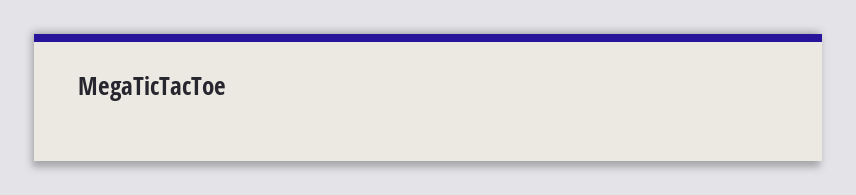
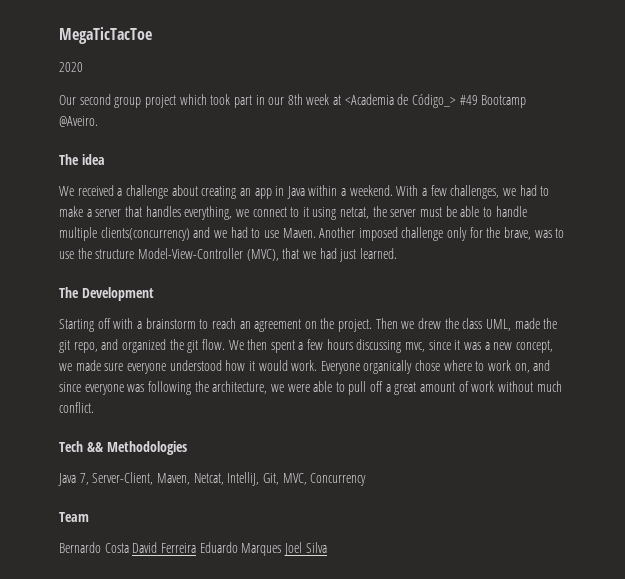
+ 2020
+ Our second group project which took part in our 8th week at <Academia de Código_> #49 Bootcamp @Aveiro.
+ The idea
+ We received a challenge about creating an app in Java within a weekend. With a few challenges, we had to make a server that handles everything, we connect to it using netcat, the server must be able to handle multiple clients(concurrency) and we had to use Maven. Another imposed challenge only for the brave, was to use the structure Model-View-Controller (MVC), that we had just learned.
+ The Development
+ Starting off with a brainstorm to reach an agreement on the project. Then we drew the class UML, made the git repo, and organized the git flow. We then spent a few hours discussing mvc, since it was a new concept, we made sure everyone understood how it would work. Everyone organically chose where to work on, and since everyone was following the architecture, we were able to pull off a great amount of work without much conflict.
+ Tech && Methodologies
+ Java 7, Server-Client, Maven, Netcat, IntelliJ, Git, MVC, Concurrency
+ Team
+ Bernardo Costa David Ferreira Eduardo Marques Joel Silva

